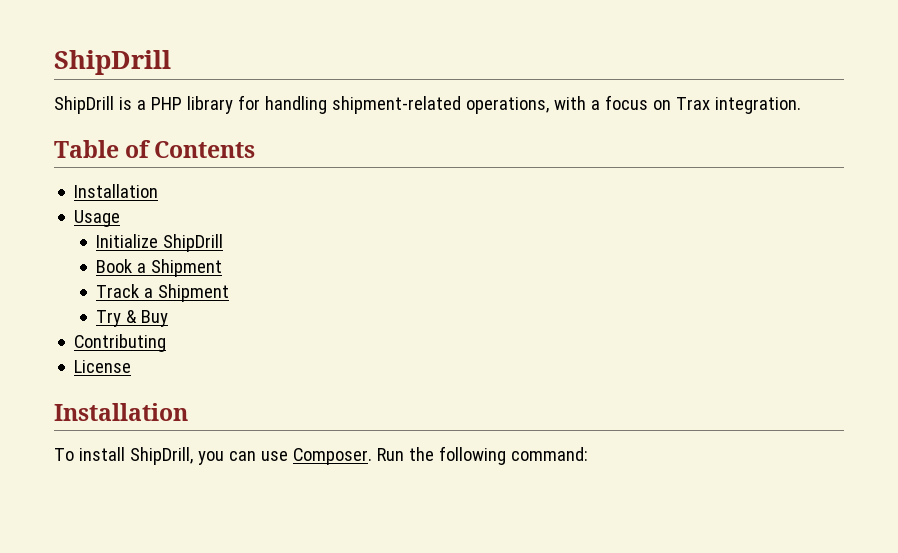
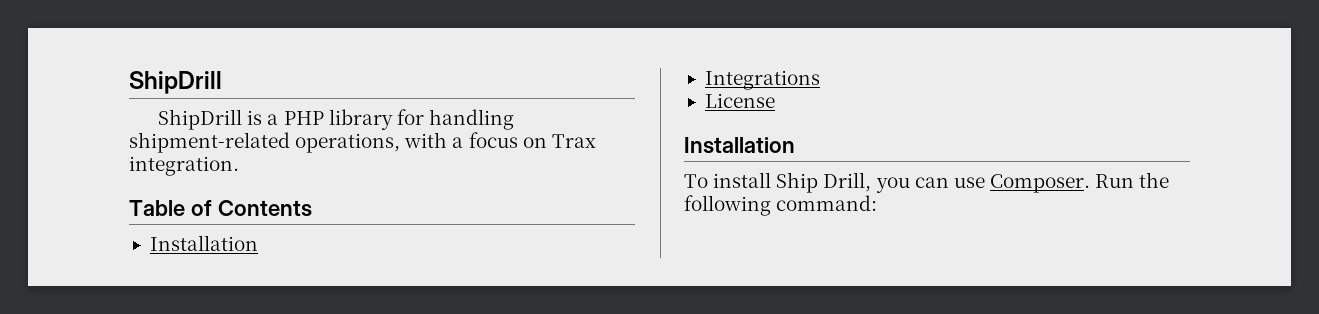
- Usage
- Initialize ShipDrill
- Book a Shipment
- Track a Shipment
- Try & Buy
- Contributing
+ Integrations
- To install ShipDrill, you can use Composer.
+ To install Ship Drill, you can use Composer.

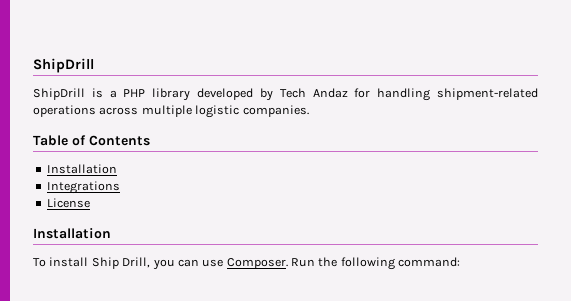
- ShipDrill is a PHP library for handling shipment-related operations, with a focus on Trax integration.
+ ShipDrill is a PHP library developed by Tech Andaz for handling shipment-related operations across multiple logistic companies.

